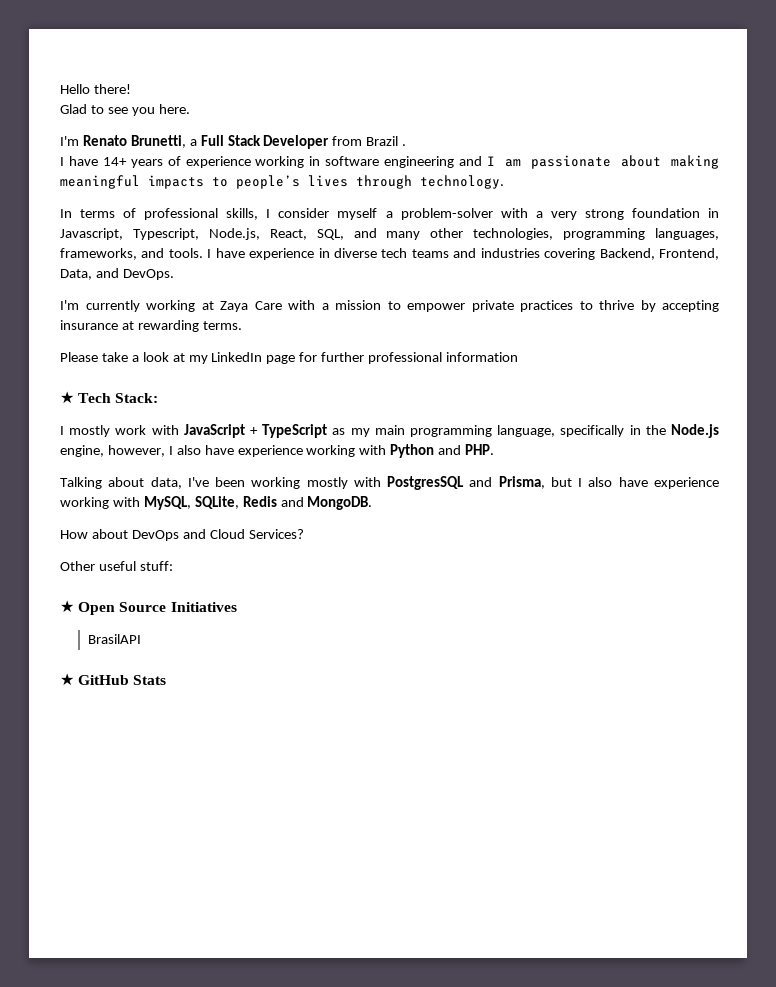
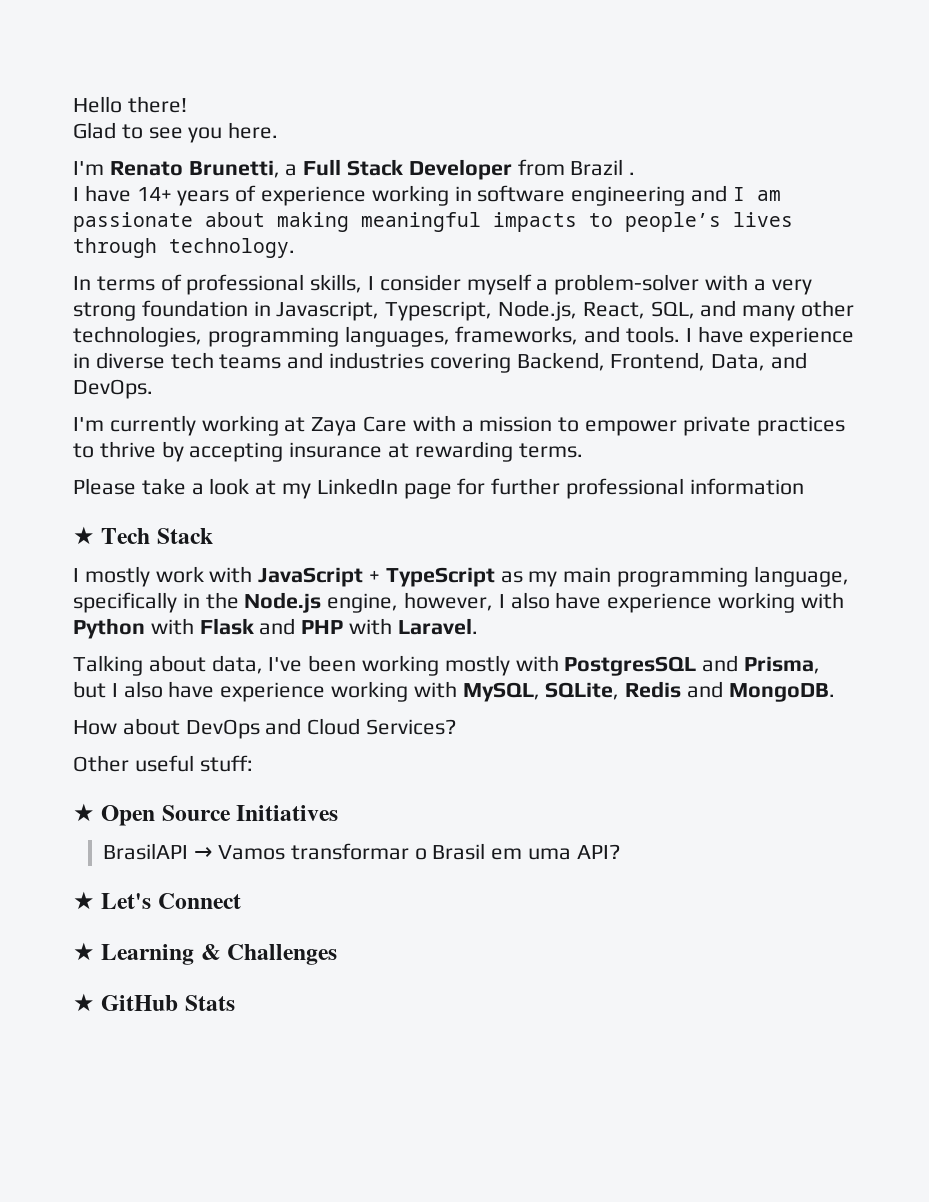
- ★ Tech Stack:
+ ★ Tech Stack
- I mostly work with JavaScript + TypeScript as my main programming language, specifically in the Node.js engine, however, I also have experience working with Python and PHP.
+ I mostly work with JavaScript + TypeScript as my main programming language, specifically in the Node.js engine, however, I also have experience working with Python with Flask and PHP with Laravel.
- BrasilAPI
+ BrasilAPI → Vamos transformar o Brasil em uma API?
+ ★ Let's Connect
+ ★ Learning & Challenges

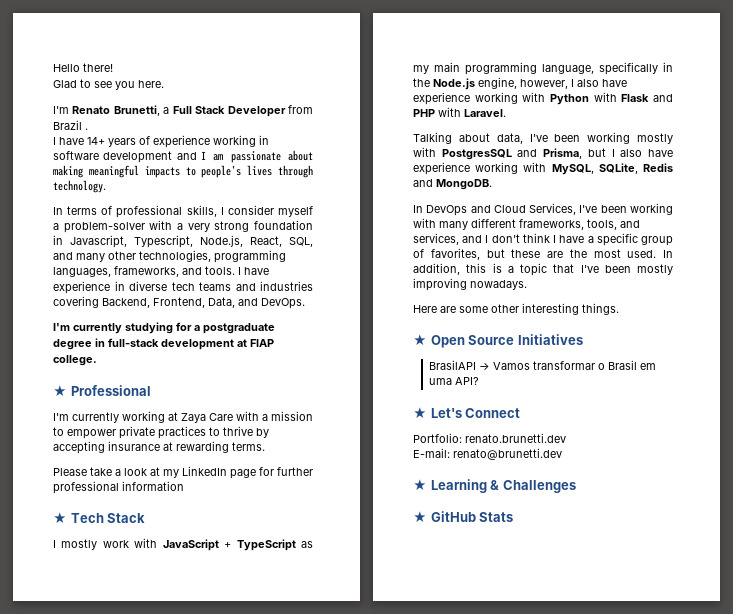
- I have 14+ years of experience working in software engineering and I am passionate about making meaningful impacts to people’s lives through technology.
+ I have 14+ years of experience working in software development and I am passionate about making meaningful impacts to people’s lives through technology.
+ I'm currently studying for a postgraduate degree in full-stack development at FIAP college.
+ ★ Professional
- How about DevOps and Cloud Services?
- Other useful stuff:
+ In DevOps and Cloud Services, I've been working with many different frameworks, tools, and services, and I don't think I have a specific group of favorites, but these are the most used. In addition, this is a topic that I've been mostly improving nowadays.
+ Here are some other interesting things.
+ Portfolio: renato.brunetti.dev
+ E-mail: renato@brunetti.dev

